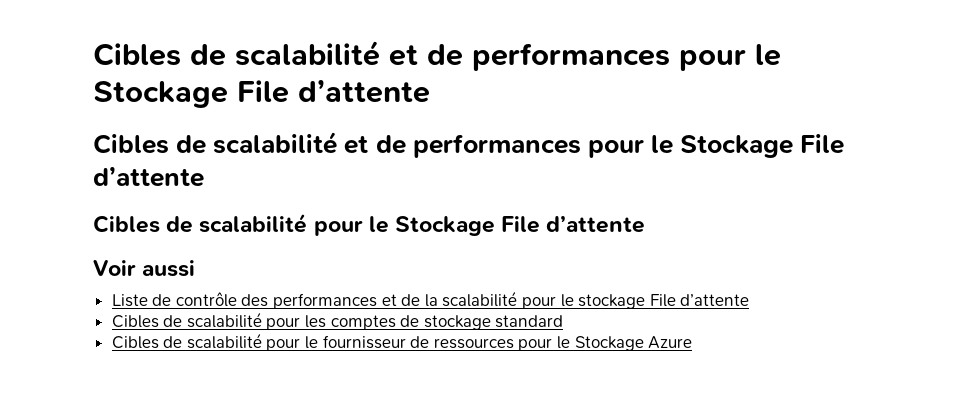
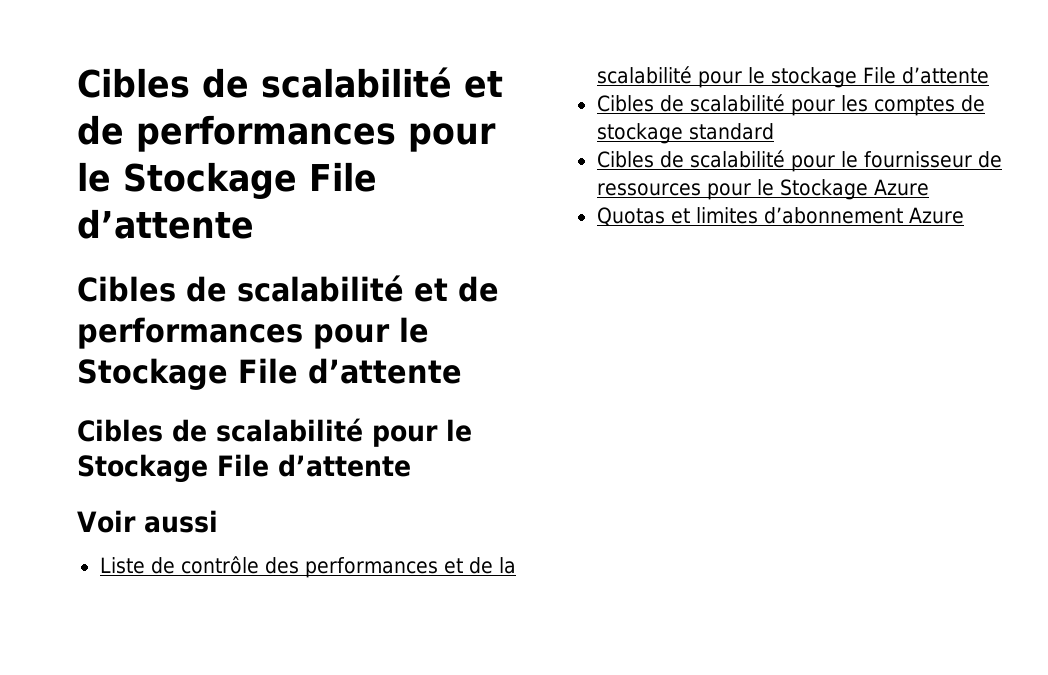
+ Quotas et limites d’abonnement Azure

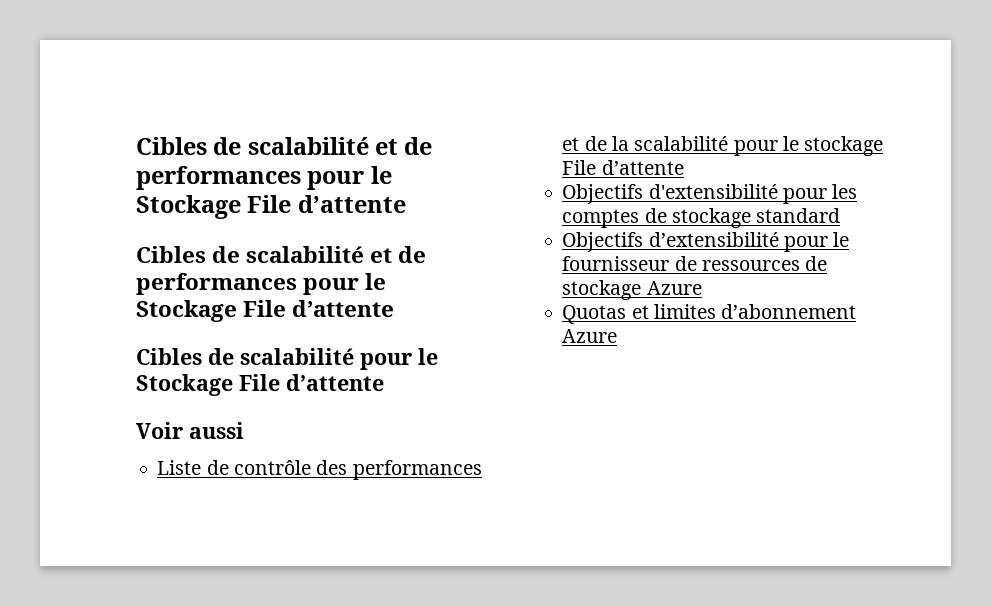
- Cibles de scalabilité pour les comptes de stockage standard
+ Objectifs d'extensibilité pour les comptes de stockage standard
- Cibles de scalabilité pour le fournisseur de ressources pour le Stockage Azure
+ Objectifs d’extensibilité pour le fournisseur de ressources de stockage Azure

